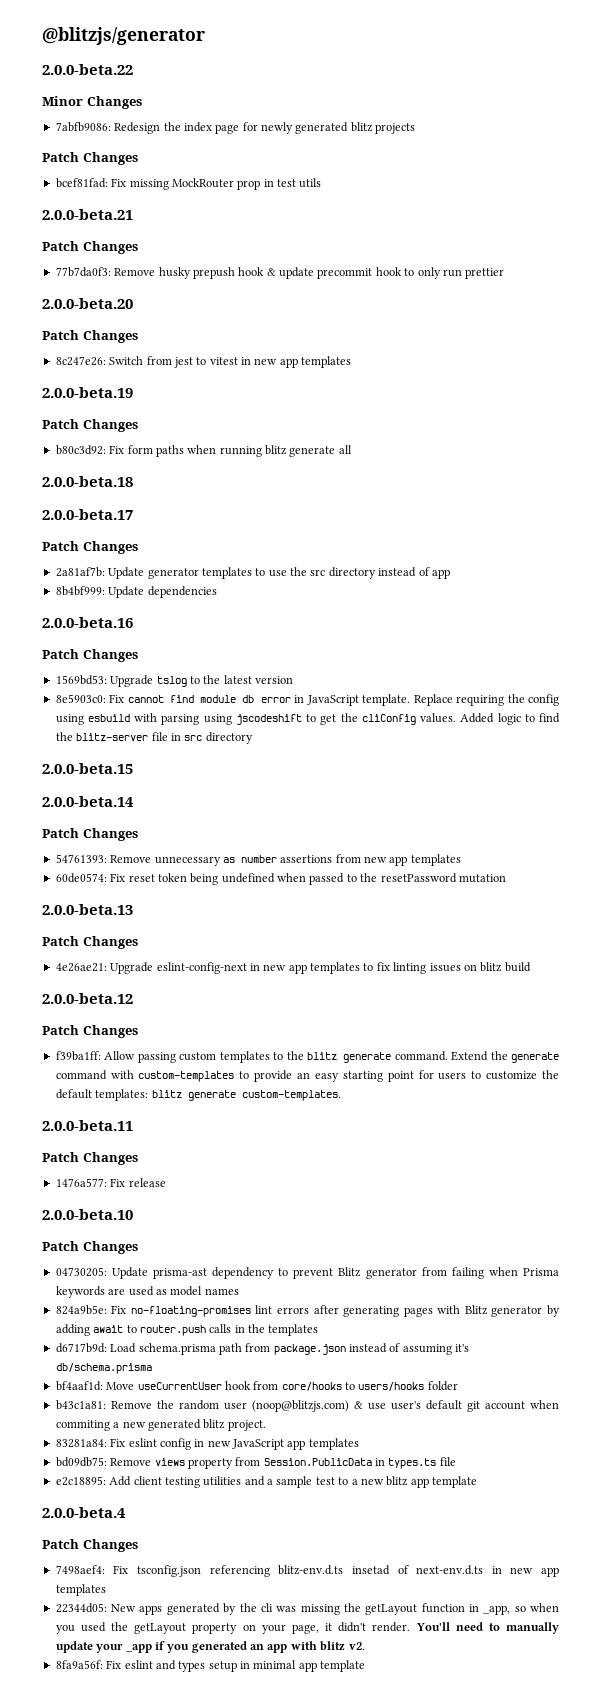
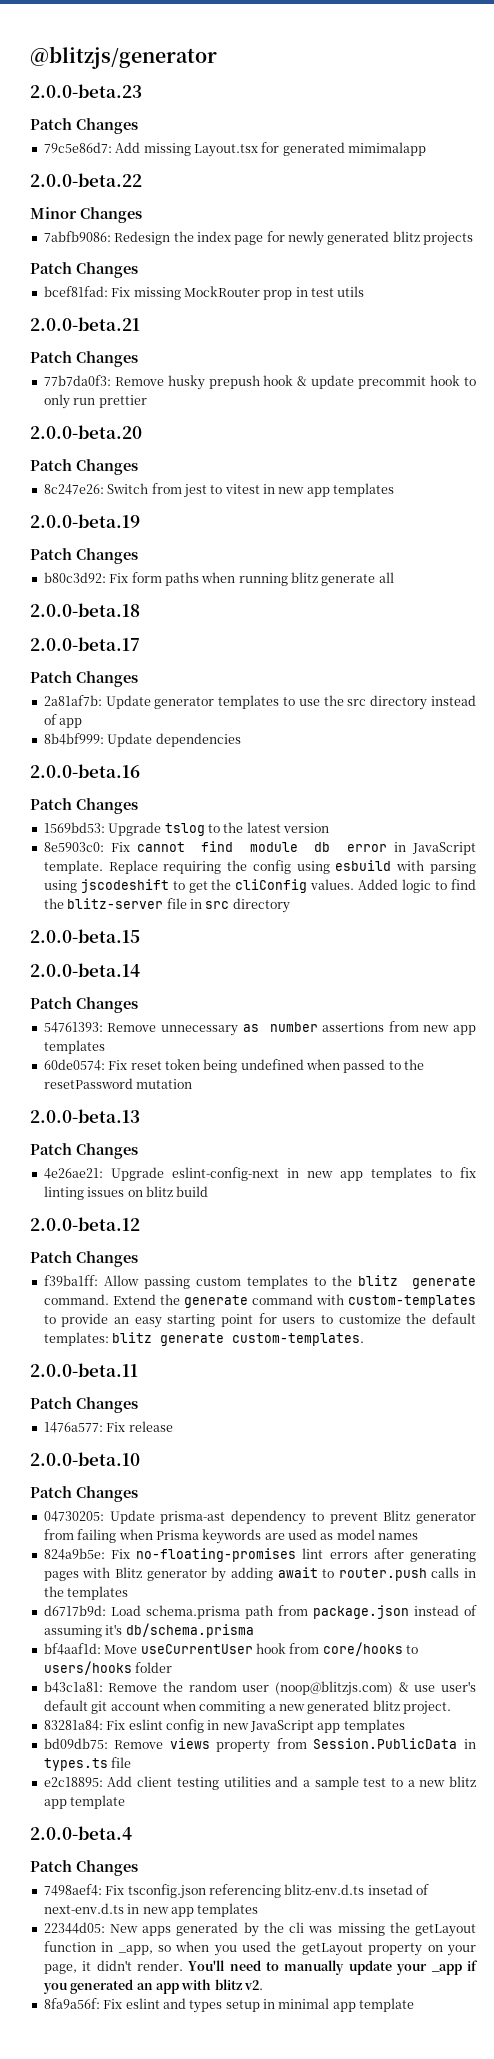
+ 2.0.0-beta.23
+ Patch Changes
+ 79c5e86d7: Add missing Layout.tsx for generated mimimalapp

